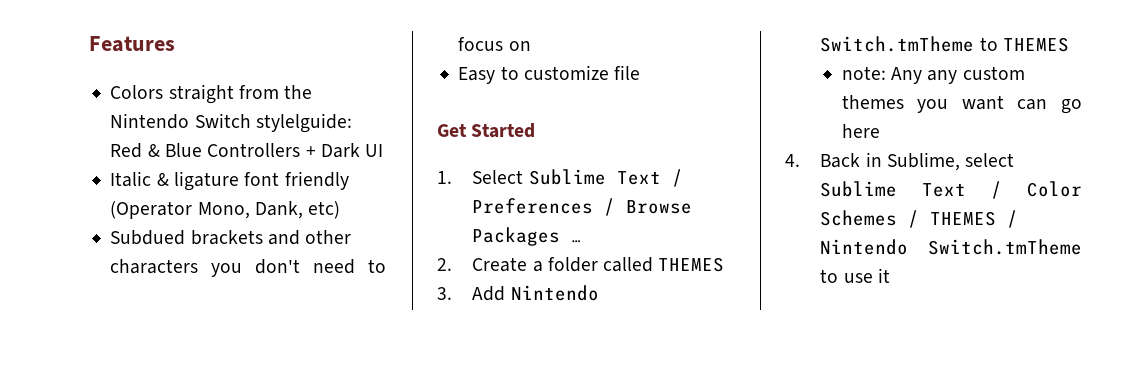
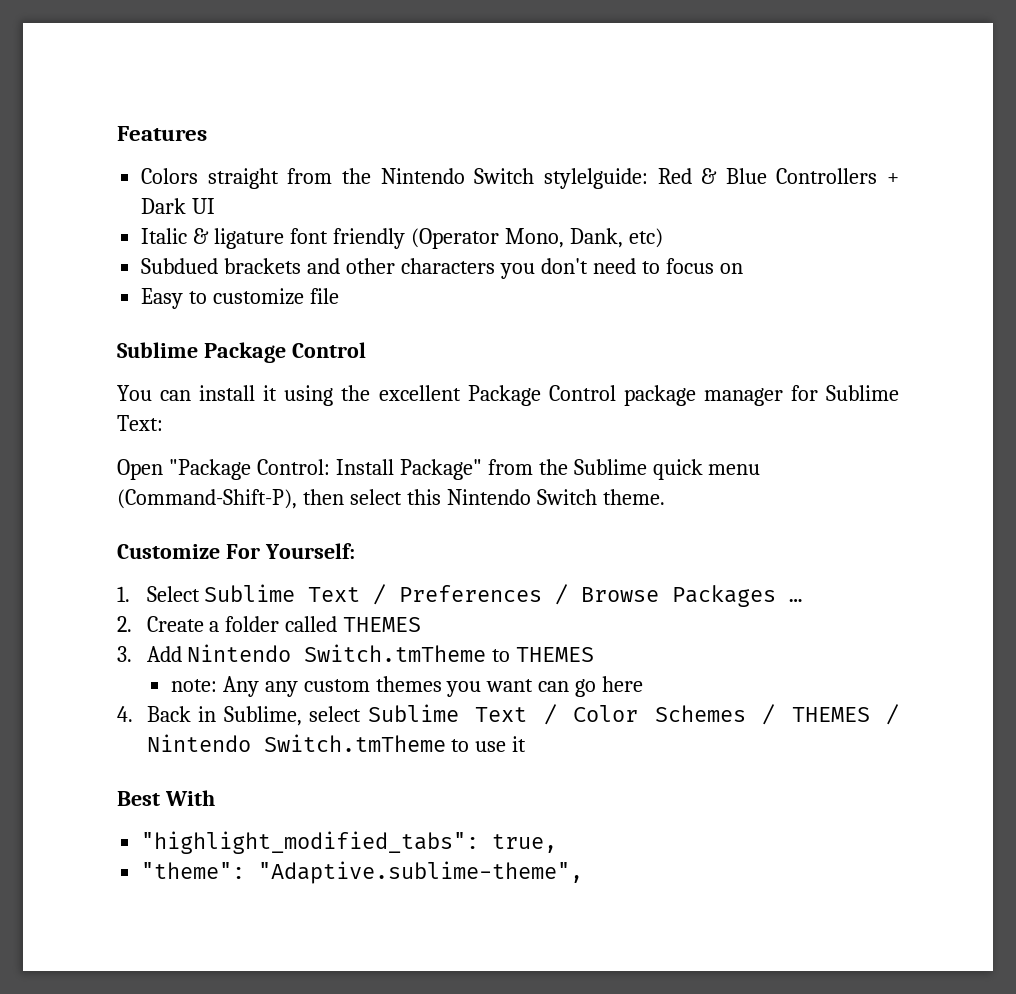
- Get Started
+ Sublime Package Control
+ You can install it using the excellent Package Control package manager for Sublime Text:
+ Open "Package Control: Install Package" from the Sublime quick menu (Command-Shift-P), then select this Nintendo Switch theme.
+ Customize For Yourself:
+ Best With
+ "highlight_modified_tabs": true,
+ "theme": "Adaptive.sublime-theme",

